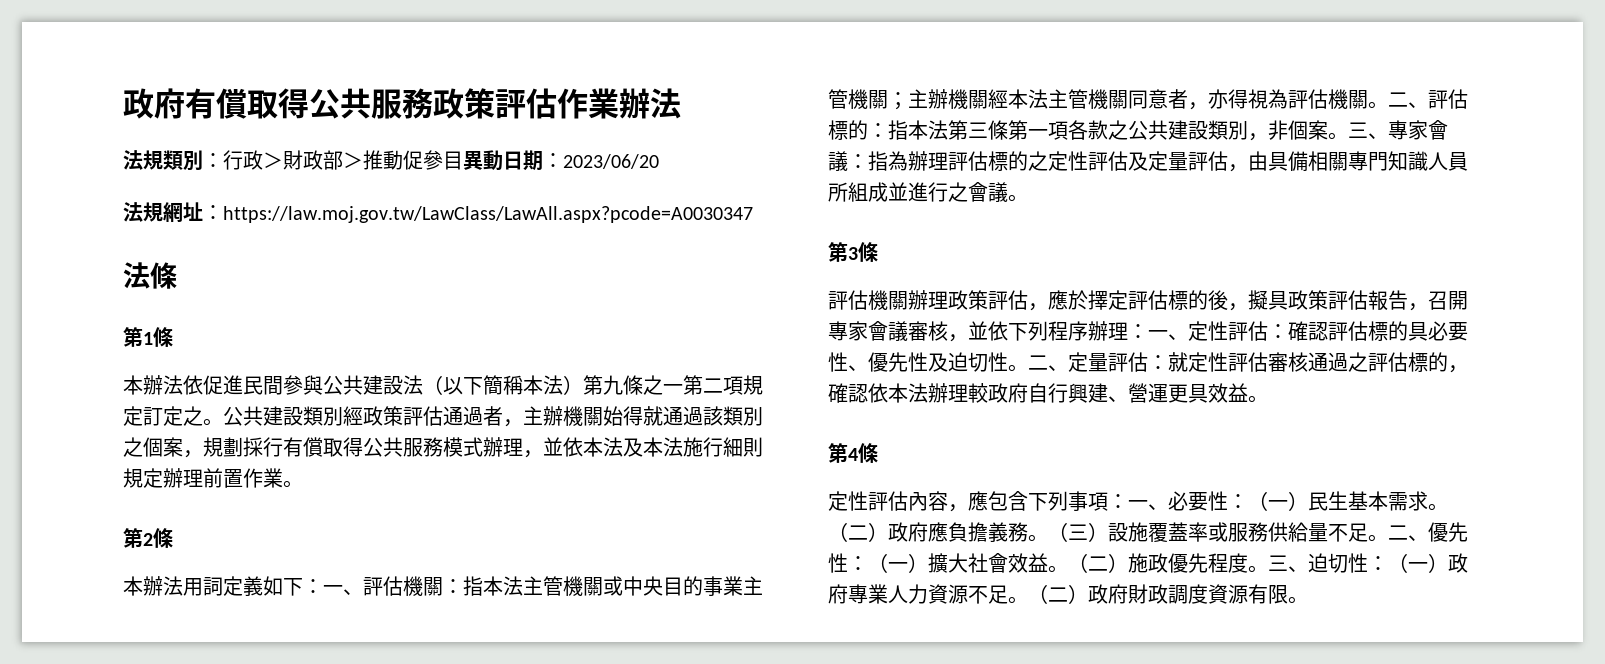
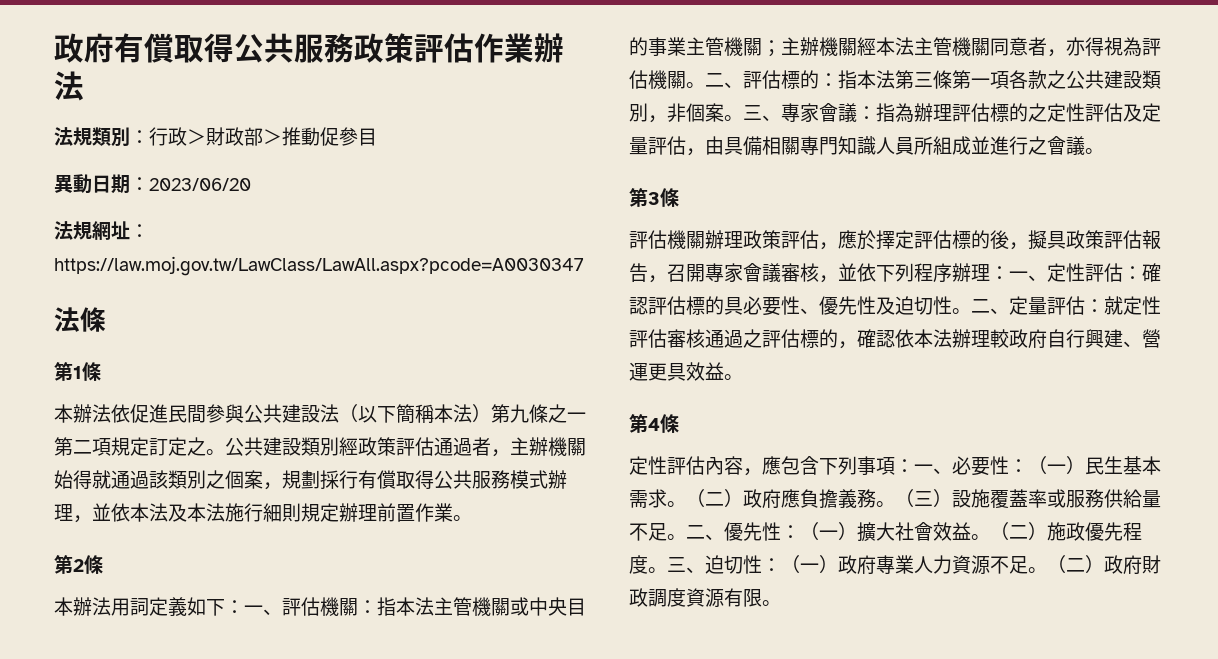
- 法規類別：行政＞財政部＞推動促參目異動日期：2023/06/20
+ 法規類別：行政＞財政部＞推動促參目
+ 異動日期：2023/06/20

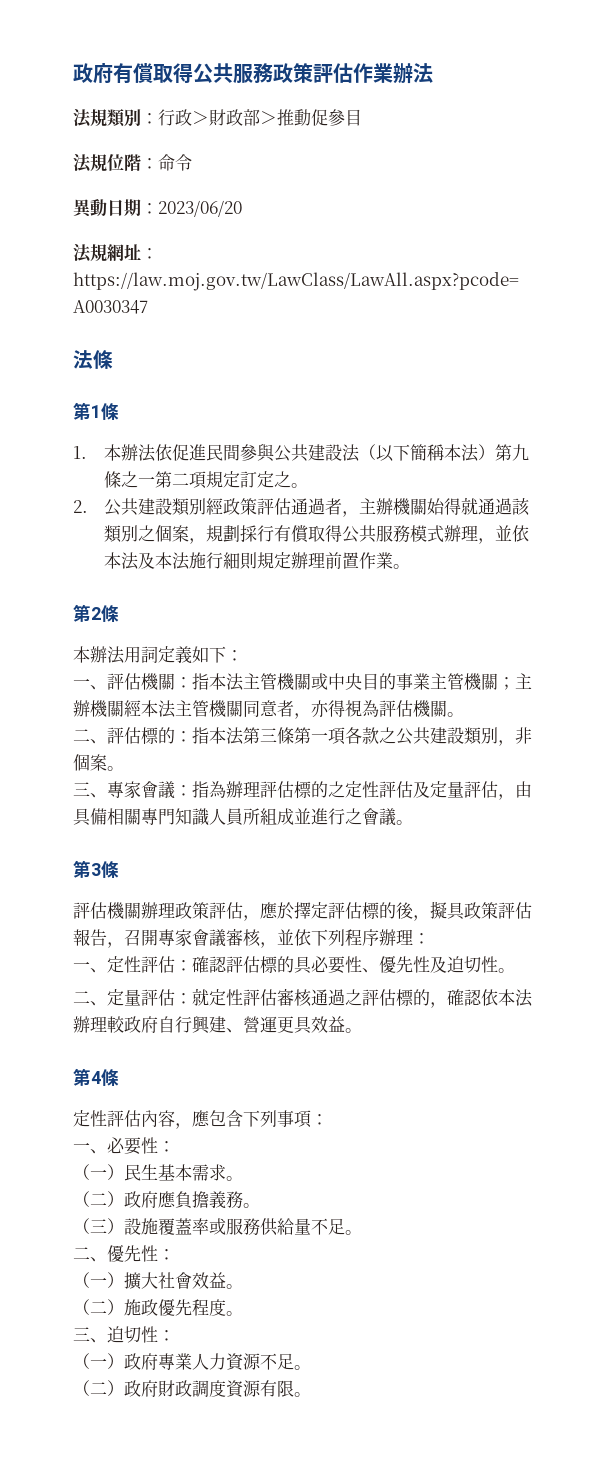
+ 法規位階：命令
- 本辦法依促進民間參與公共建設法（以下簡稱本法）第九條之一第二項規定訂定之。公共建設類別經政策評估通過者，主辦機關始得就通過該類別之個案，規劃採行有償取得公共服務模式辦理，並依本法及本法施行細則規定辦理前置作業。
+ 1.本辦法依促進民間參與公共建設法（以下簡稱本法）第九條之一第二項規定訂定之。
+ 2.公共建設類別經政策評估通過者，主辦機關始得就通過該類別之個案，規劃採行有償取得公共服務模式辦理，並依本法及本法施行細則規定辦理前置作業。
- 本辦法用詞定義如下：一、評估機關：
+ 本辦法用詞定義如下：
+ 一、評估機關：
- 主辦機關經本法主管機關同意者，亦得視為評估機關。二、評估標的：
+ 主辦機關經本法主管機關同意者，亦得視為評估機關。
+ 二、評估標的：
- 指本法第三條第一項各款之公共建設類別，非個案。三、專家會議：
+ 指本法第三條第一項各款之公共建設類別，非個案。
+ 三、專家會議：
- 評估機關辦理政策評估，應於擇定評估標的後，擬具政策評估報告，召開專家會議審核，並依下列程序辦理：一、定性評估：確認評估標的具必要性、優先性及迫切性。二、定量評估：就定性評估審核通過之評估標的，確認依本法辦理較政府自行興建、營運更具效益。
+ 評估機關辦理政策評估，應於擇定評估標的後，擬具政策評估報告，召開專家會議審核，並依下列程序辦理：
+ 一、定性評估：確認評估標的具必要性、優先性及迫切性。
+ 二、定量評估：就定性評估審核通過之評估標的，確認依本法辦理較政府自行興建、營運更具效益。
- 定性評估內容，應包含下列事項：一、必要性：（一）民生基本需求。（二）政府應負擔義務。（三）設施覆蓋率或服務供給量不足。二、優先性：（一）擴大社會效益。（二）施政優先程度。三、迫切性：（一）政府專業人力資源不足。（二）政府財政調度資源有限。
+ 定性評估內容，應包含下列事項：
+ 一、必要性：
+ （一）民生基本需求。
+ （二）政府應負擔義務。
+ （三）設施覆蓋率或服務供給量不足。
+ 二、優先性：
+ （一）擴大社會效益。
+ （二）施政優先程度。
+ 三、迫切性：
+ （一）政府專業人力資源不足。
+ （二）政府財政調度資源有限。

